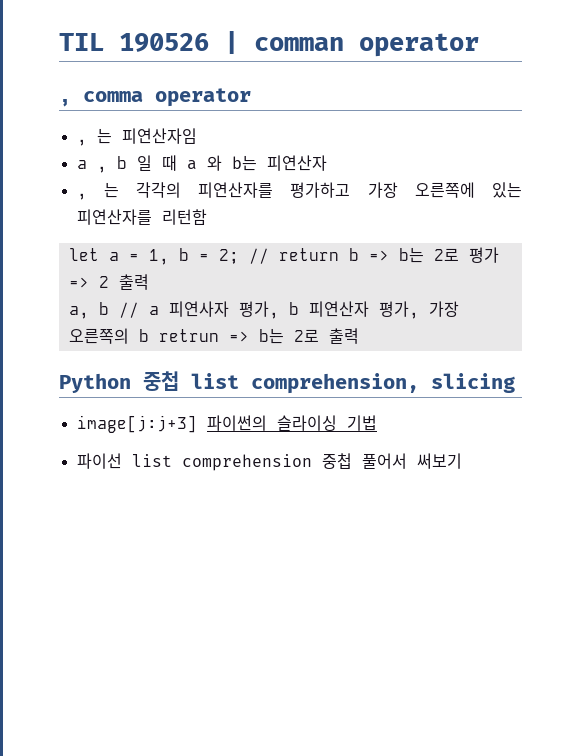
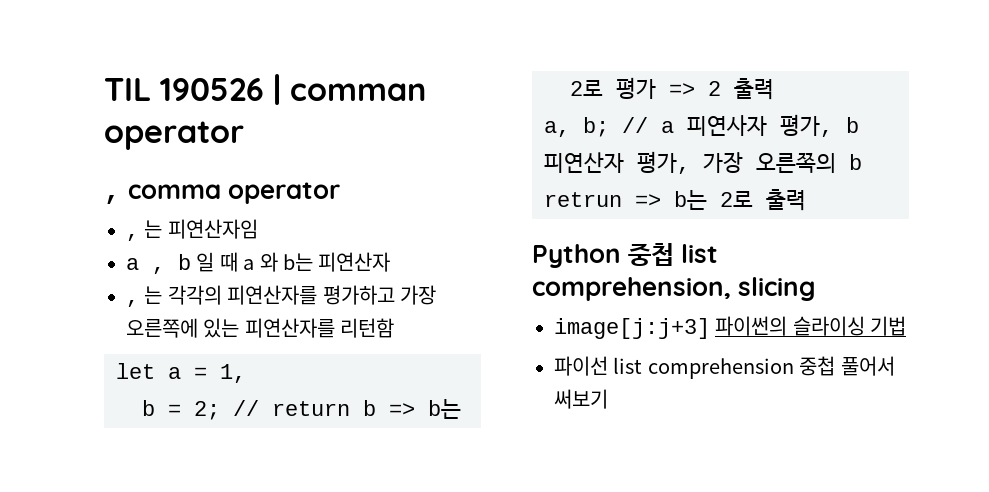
- let a = 1, b = 2; // return b => b는 2로 평가 => 2 출력
+ let a = 1,
+ b = 2; // return b => b는 2로 평가 => 2 출력
- a, b // a 피연사자 평가, b 피연산자 평가, 가장 오른쪽의 b retrun => b는 2로 출력
+ a, b; // a 피연사자 평가, b 피연산자 평가, 가장 오른쪽의 b retrun => b는 2로 출력

